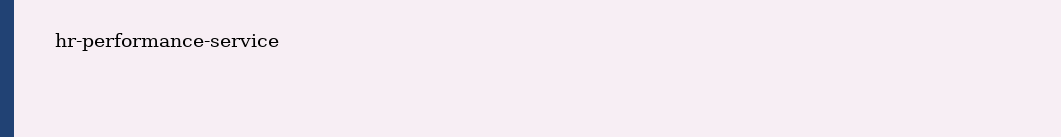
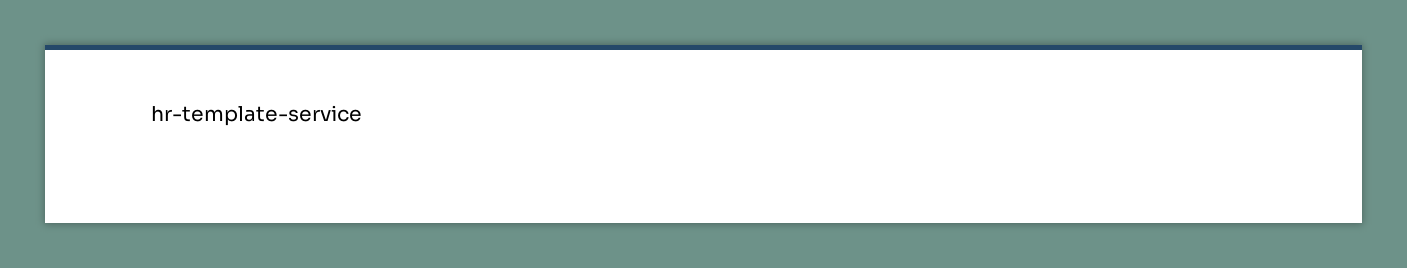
- hr-performance-service
+ hr-template-service

